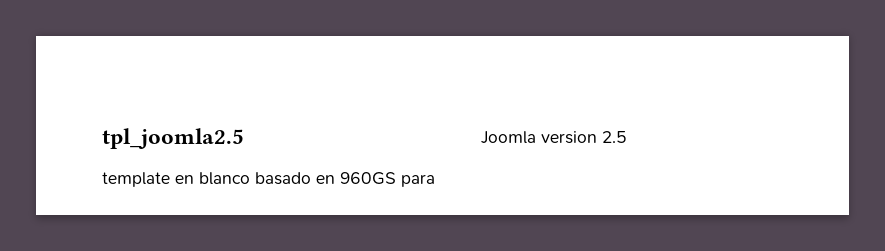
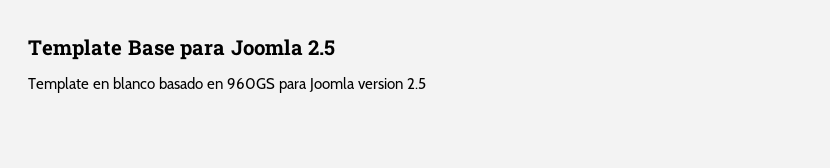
- tpl_joomla2.5
- template en blanco basado en 960GS para Joomla version 2.5
+ Template Base para Joomla 2.5
+ Template en blanco basado en 960GS para Joomla version 2.5

